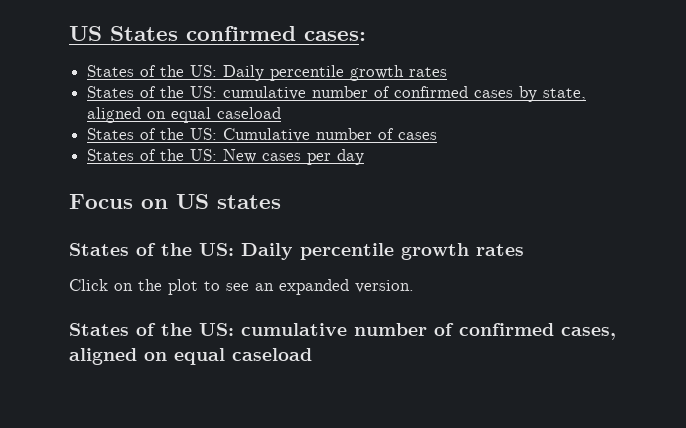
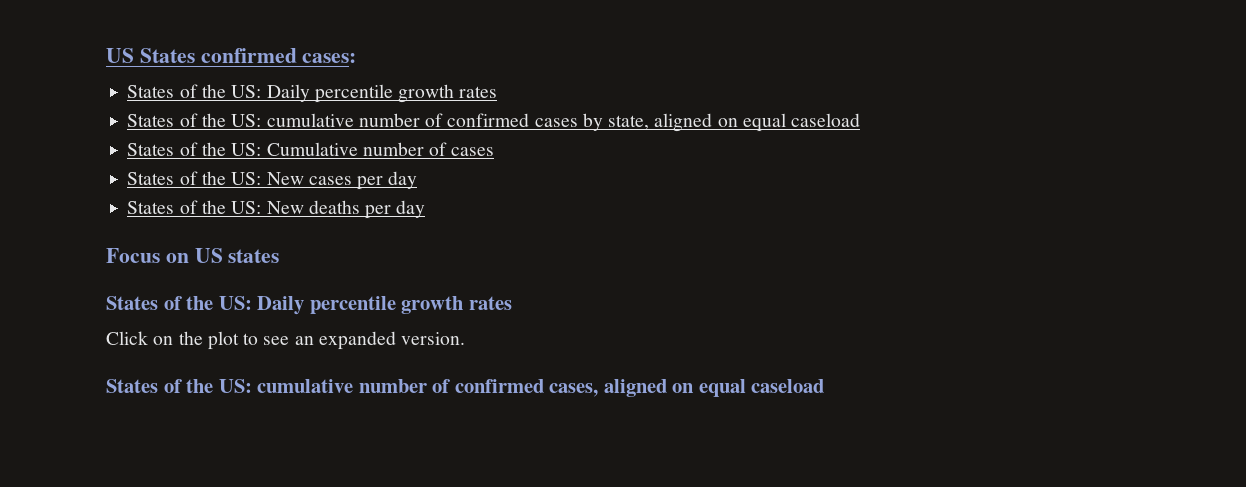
+ States of the US: New deaths per day

